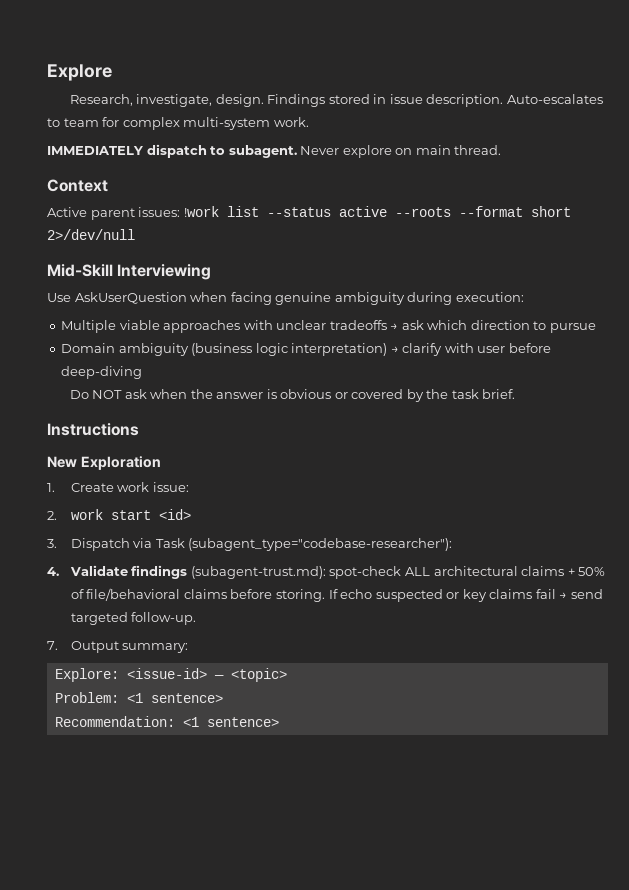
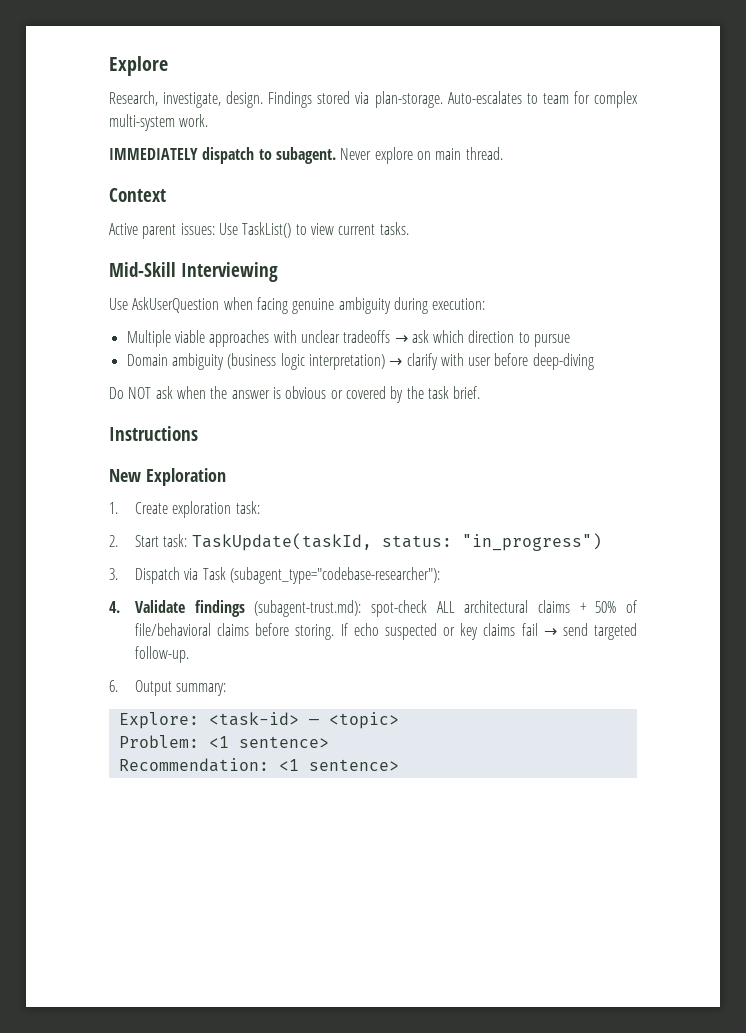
- Findings stored in issue description.
+ Findings stored via plan-storage.
- Active parent issues: !work list --status active --roots --format short 2>/dev/null
+ Active parent issues: Use TaskList() to view current tasks.
- 1. Create work issue:
+ 1. Create exploration task:
- 2. work start <id>
+ 2. Start task: TaskUpdate(taskId, status: "in_progress")
- 7. Output summary:
+ 6. Output summary:
- Explore: <issue-id> — <topic>
+ Explore: <task-id> — <topic>

